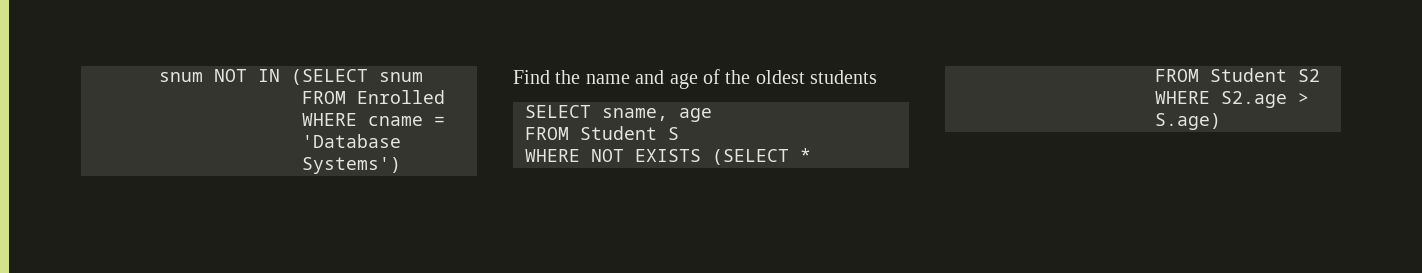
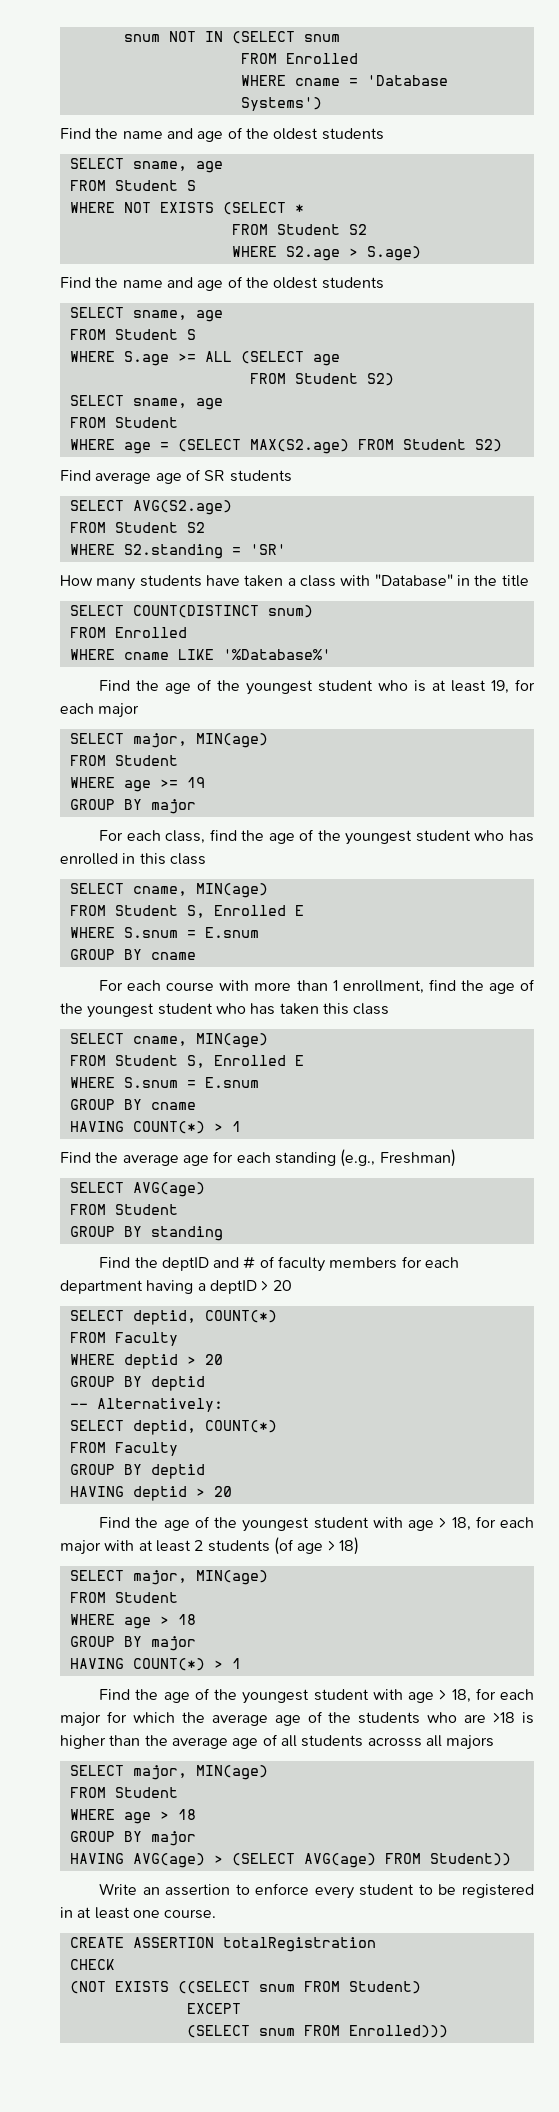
  WHERE S2.age > S.age)
+ Find the name and age of the oldest students
+ SELECT sname, age
+ FROM Student S
+ WHERE S.age >= ALL (SELECT age
+ FROM Student S2)
+ SELECT sname, age
+ FROM Student
+ WHERE age = (SELECT MAX(S2.age) FROM Student S2)
+ Find average age of SR students
+ SELECT AVG(S2.age)
+ FROM Student S2
+ WHERE S2.standing = 'SR'
+ How many students have taken a class with "Database" in the title
+ SELECT COUNT(DISTINCT snum)
+ FROM Enrolled
+ WHERE cname LIKE '%Database%'
+ Find the age of the youngest student who is at least 19, for each major
+ SELECT major, MIN(age)
+ FROM Student
+ WHERE age >= 19
+ GROUP BY major
+ For each class, find the age of the youngest student who has enrolled in this class
+ SELECT cname, MIN(age)
+ FROM Student S, Enrolled E
+ WHERE S.snum = E.snum
+ GROUP BY cname
+ For each course with more than 1 enrollment, find the age of the youngest student who has taken this class
+ SELECT cname, MIN(age)
+ FROM Student S, Enrolled E
+ WHERE S.snum = E.snum
+ GROUP BY cname
+ HAVING COUNT(*) > 1
+ Find the average age for each standing (e.g., Freshman)
+ SELECT AVG(age)
+ FROM Student
+ GROUP BY standing
+ Find the deptID and # of faculty members for each department having a deptID > 20
+ SELECT deptid, COUNT(*)
+ FROM Faculty
+ WHERE deptid > 20
+ GROUP BY deptid
+ -- Alternatively:
+ SELECT deptid, COUNT(*)
+ FROM Faculty
+ GROUP BY deptid
+ HAVING deptid > 20
+ Find the age of the youngest student with age > 18, for each major with at least 2 students (of age > 18)
+ SELECT major, MIN(age)
+ FROM Student
+ WHERE age > 18
+ GROUP BY major
+ HAVING COUNT(*) > 1
+ Find the age of the youngest student with age > 18, for each major for which the average age of the students who are >18 is higher than the average age of all students acrosss all majors
+ SELECT major, MIN(age)
+ FROM Student
+ WHERE age > 18
+ GROUP BY major
+ HAVING AVG(age) > (SELECT AVG(age) FROM Student))
+ Write an assertion to enforce every student to be registered in at least one course.
+ CREATE ASSERTION totalRegistration
+ CHECK
+ (NOT EXISTS ((SELECT snum FROM Student)
+ EXCEPT
+ (SELECT snum FROM Enrolled)))

